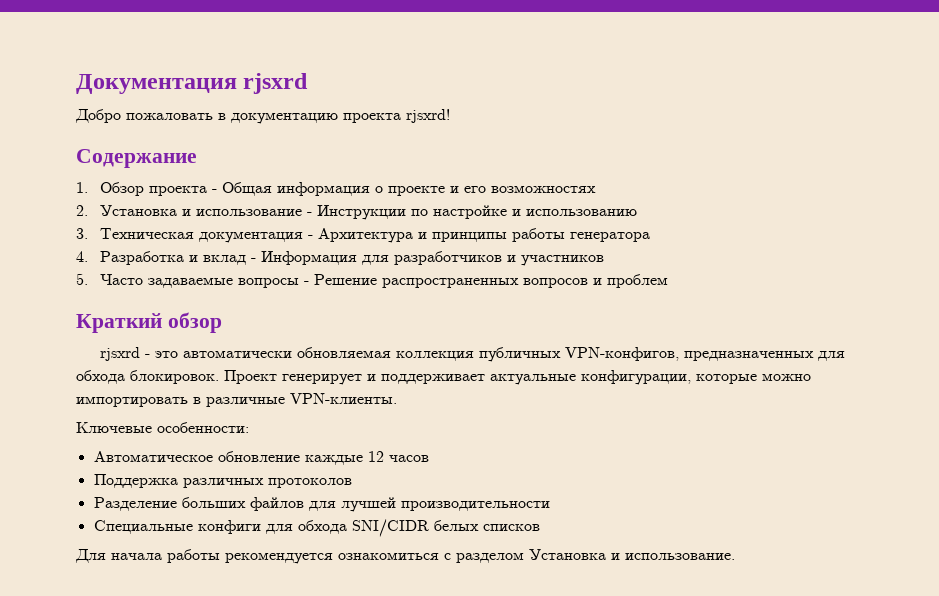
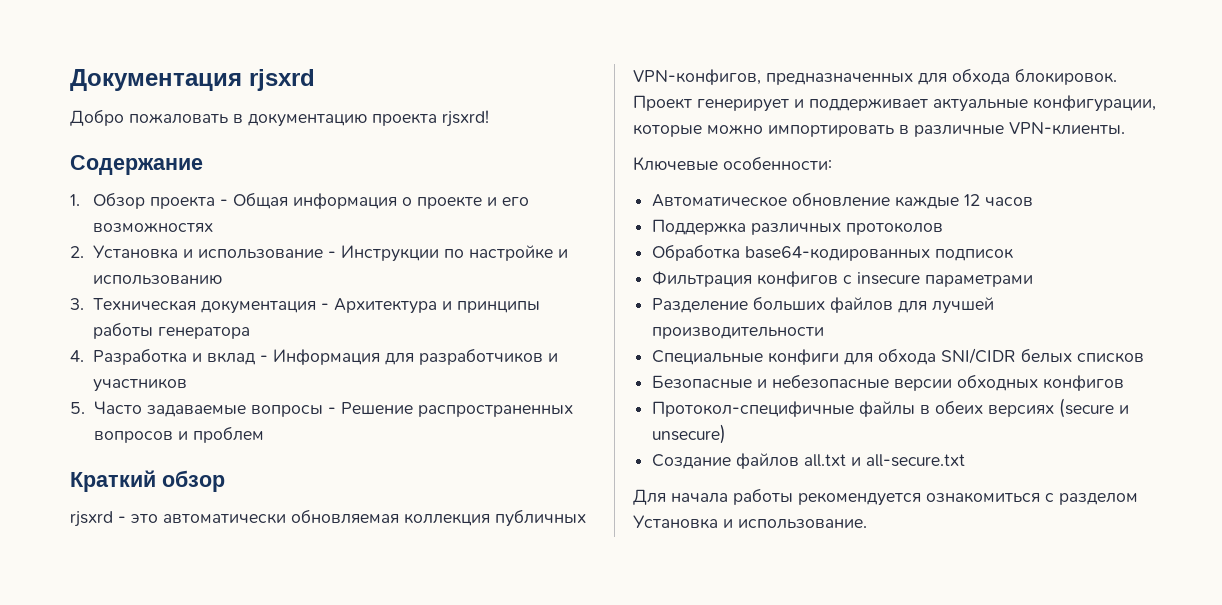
+ Обработка base64-кодированных подписок
+ Фильтрация конфигов с insecure параметрами
+ Безопасные и небезопасные версии обходных конфигов
+ Протокол-специфичные файлы в обеих версиях (secure и unsecure)
+ Создание файлов all.txt и all-secure.txt

